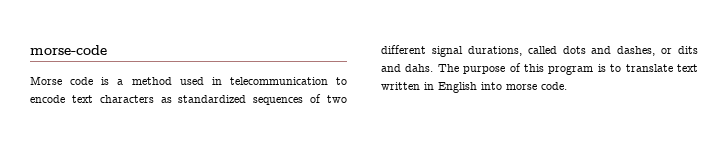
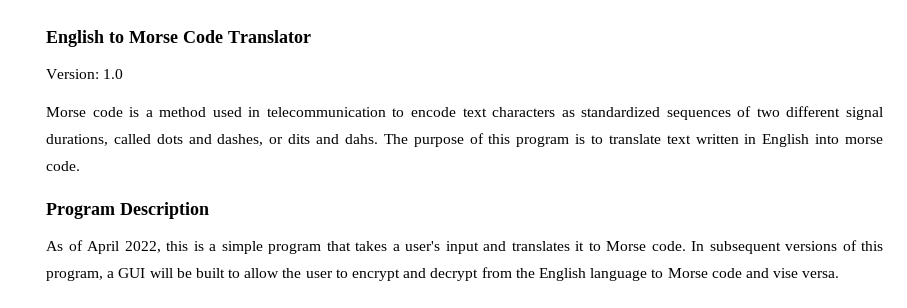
- morse-code
+ English to Morse Code Translator
+ Version: 1.0
+ Program Description
+ As of April 2022, this is a simple program that takes a user's input and translates it to Morse code. In subsequent versions of this program, a GUI will be built to allow the user to encrypt and decrypt from the English language to Morse code and vise versa.

